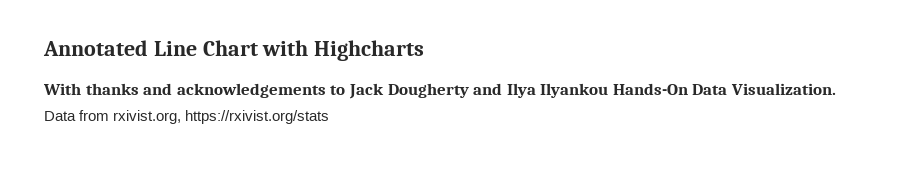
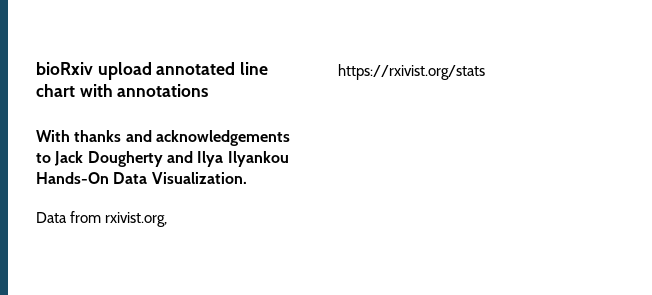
- Annotated Line Chart with Highcharts
+ bioRxiv upload annotated line chart with annotations

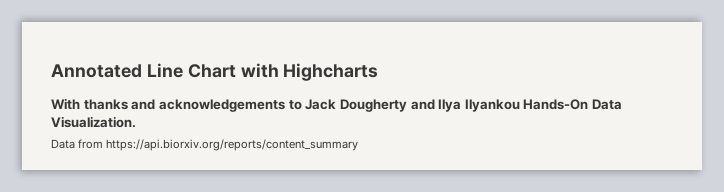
- bioRxiv upload annotated line chart with annotations
+ Annotated Line Chart with Highcharts
- Data from rxivist.org, https://rxivist.org/stats
+ Data from https://api.biorxiv.org/reports/content_summary

